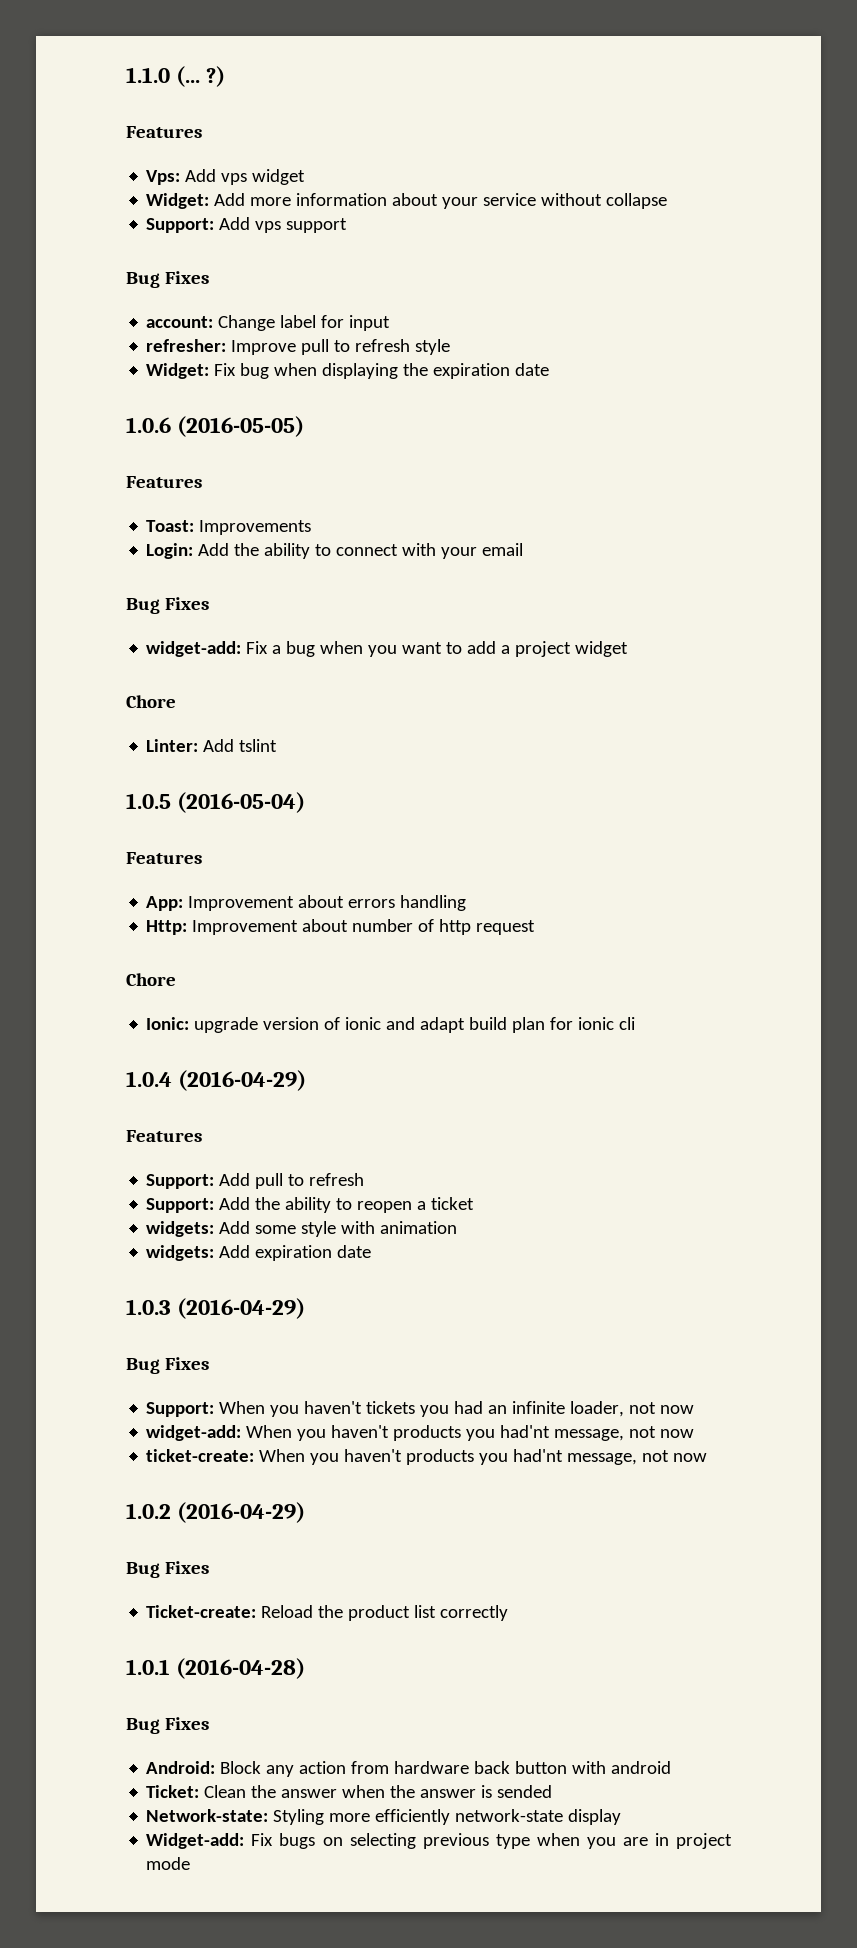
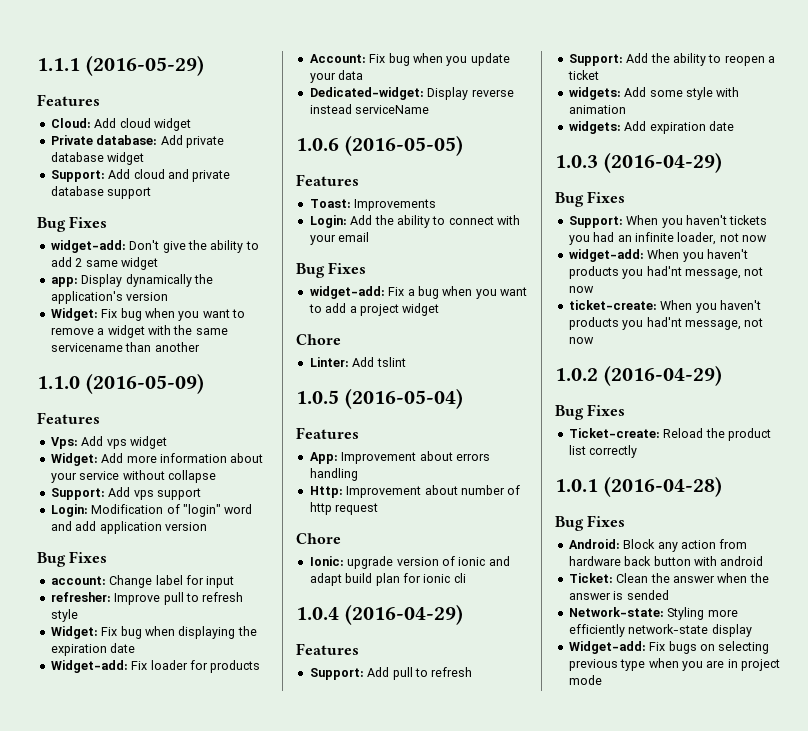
- 1.1.0 (... ?)
+ 1.1.1 (2016-05-29)
+ Features
+ Cloud: Add cloud widget
+ Private database: Add private database widget
+ Support: Add cloud and private database support
+ Bug Fixes
+ widget-add: Don't give the ability to add 2 same widget
+ app: Display dynamically the application's version
+ Widget: Fix bug when you want to remove a widget with the same servicename than another
+ 1.1.0 (2016-05-09)
+ Login: Modification of "login" word and add application version
+ Widget-add: Fix loader for products
+ Account: Fix bug when you update your data
+ Dedicated-widget: Display reverse instead serviceName

